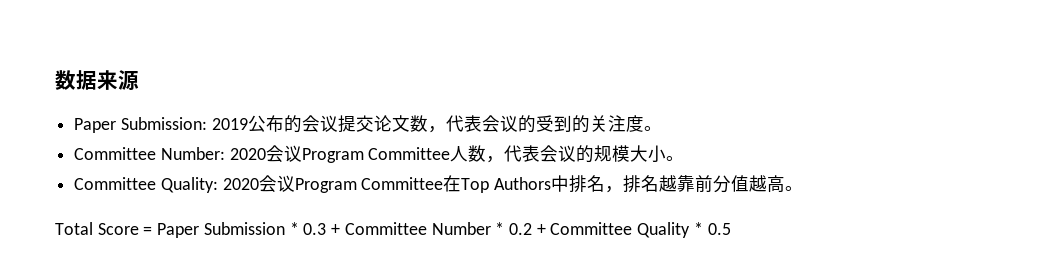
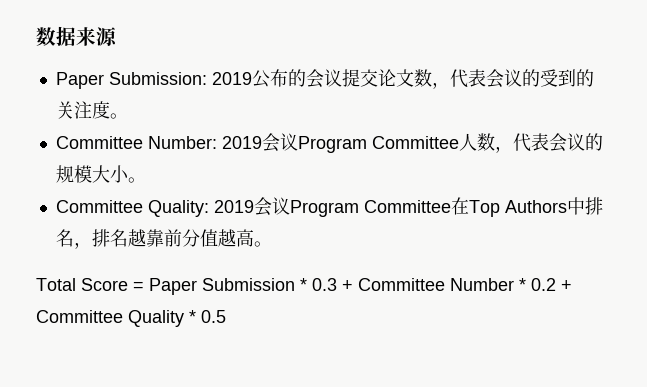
- Committee Number: 2020会议Program Committee人数，代表会议的规模大小。
+ Committee Number: 2019会议Program Committee人数，代表会议的规模大小。
- Committee Quality: 2020会议Program Committee在Top Authors中排名，排名越靠前分值越高。
+ Committee Quality: 2019会议Program Committee在Top Authors中排名，排名越靠前分值越高。

